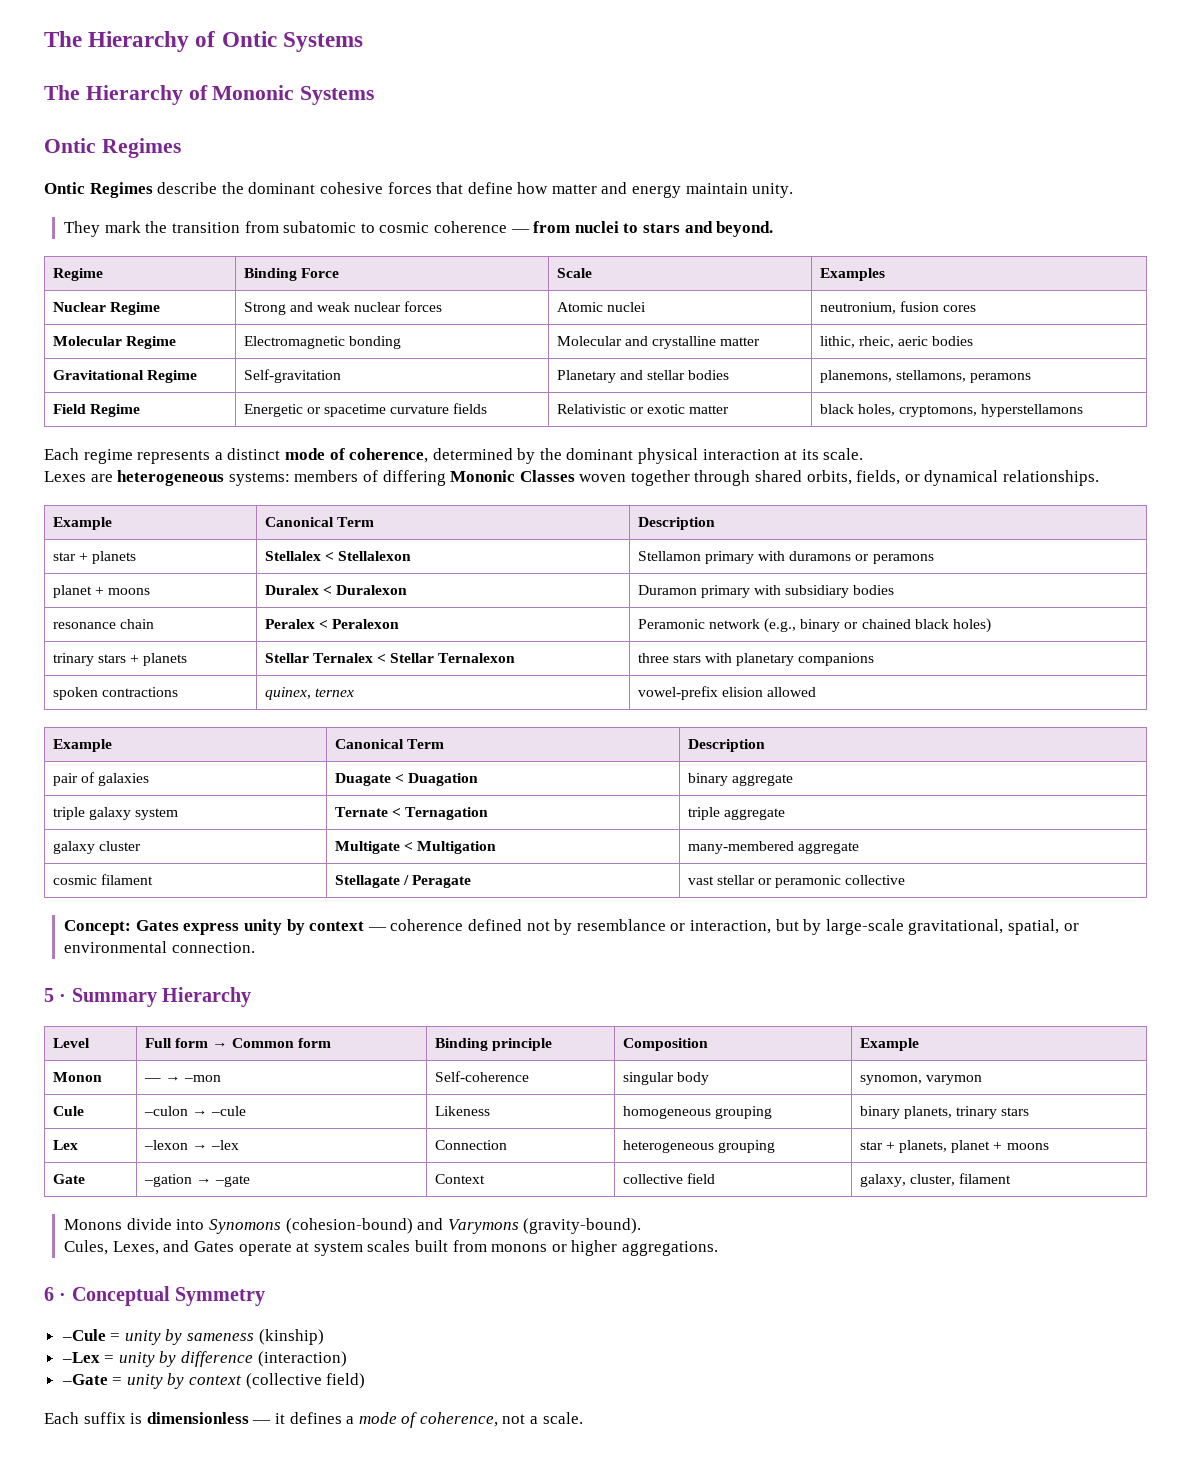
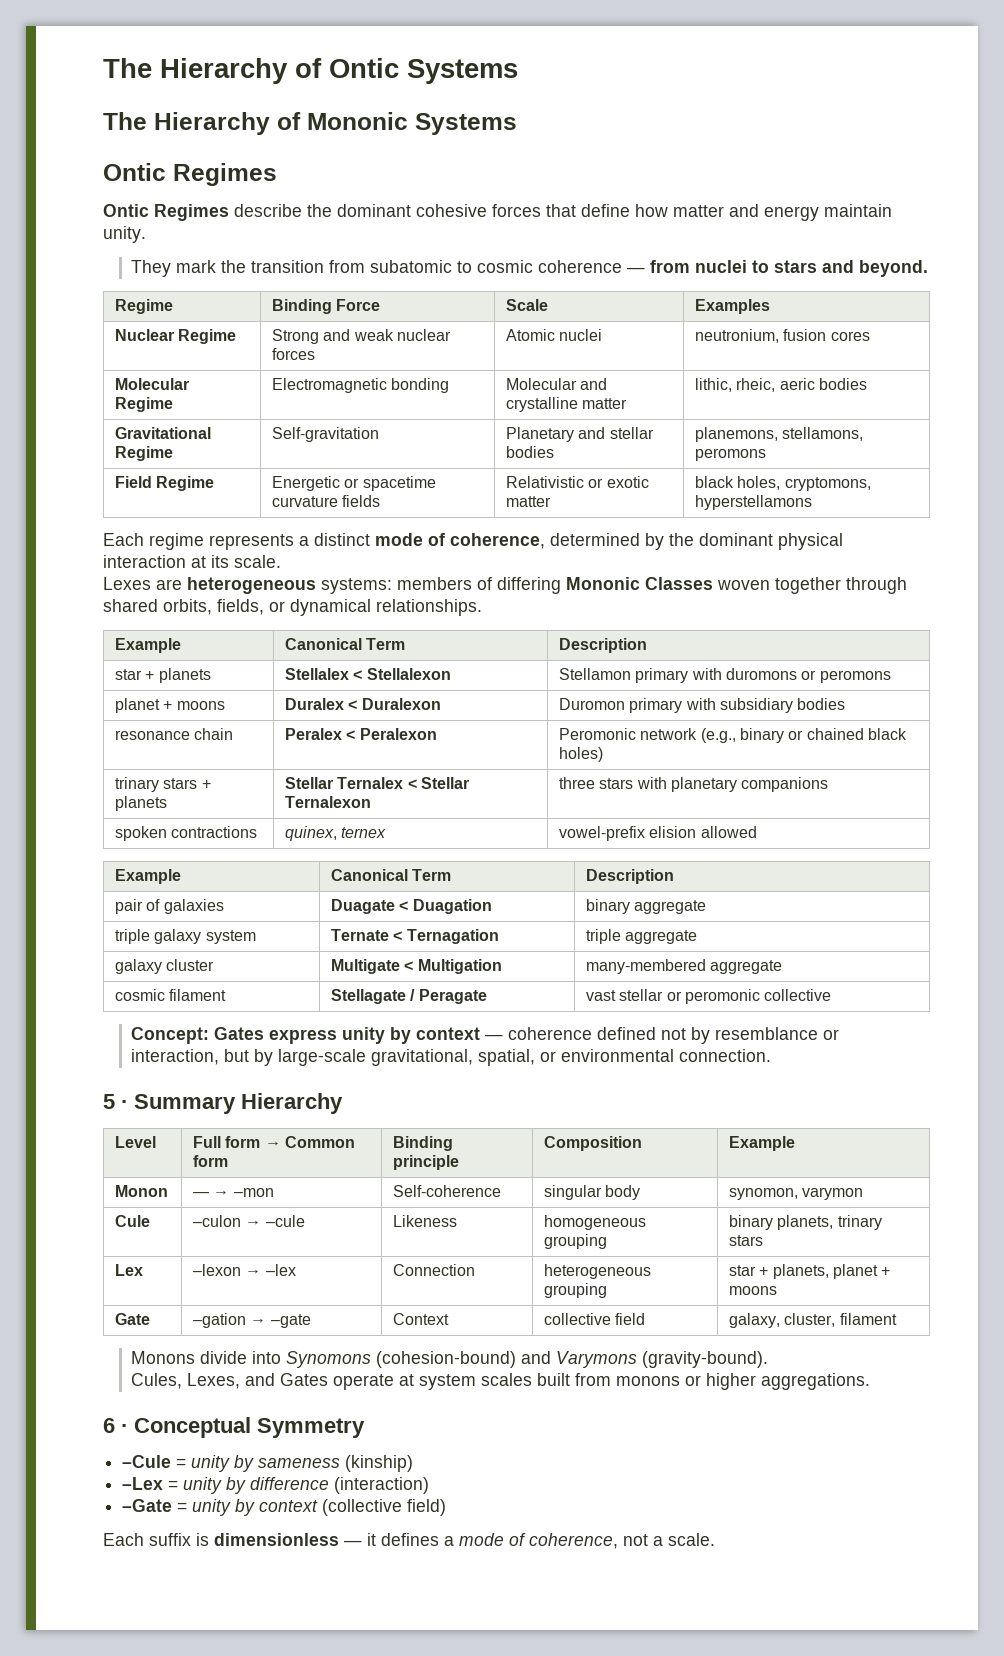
- Gravitational Regime | Self-gravitation | Planetary and stellar bodies | planemons, stellamons, peramons
+ Gravitational Regime | Self-gravitation | Planetary and stellar bodies | planemons, stellamons, peromons
- star + planets | Stellalex < Stellalexon | Stellamon primary with duramons or peramons
+ star + planets | Stellalex < Stellalexon | Stellamon primary with duromons or peromons
- planet + moons | Duralex < Duralexon | Duramon primary with subsidiary bodies
+ planet + moons | Duralex < Duralexon | Duromon primary with subsidiary bodies
- resonance chain | Peralex < Peralexon | Peramonic network (e.g., binary or chained black holes)
+ resonance chain | Peralex < Peralexon | Peromonic network (e.g., binary or chained black holes)
- cosmic filament | Stellagate / Peragate | vast stellar or peramonic collective
+ cosmic filament | Stellagate / Peragate | vast stellar or peromonic collective

